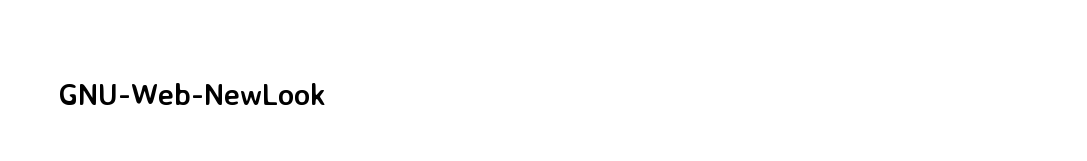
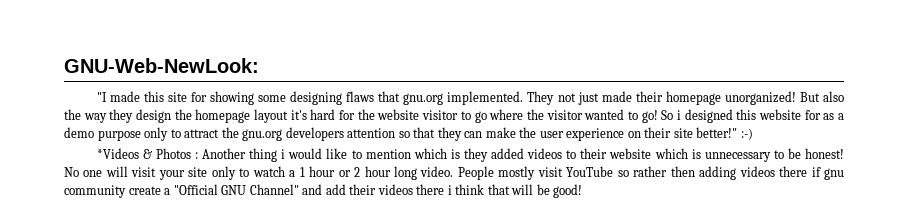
- GNU-Web-NewLook
+ GNU-Web-NewLook:
+ "I made this site for showing some designing flaws that gnu.org implemented. They not just made their homepage unorganized! But also the way they design the homepage layout it's hard for the website visitor to go where the visitor wanted to go! So i designed this website for as a demo purpose only to attract the gnu.org developers attention so that they can make the user experience on their site better!" :-)
+ *Videos & Photos : Another thing i would like to mention which is they added videos to their website which is unnecessary to be honest! No one will visit your site only to watch a 1 hour or 2 hour long video. People mostly visit YouTube so rather then adding videos there if gnu community create a "Official GNU Channel" and add their videos there i think that will be good!

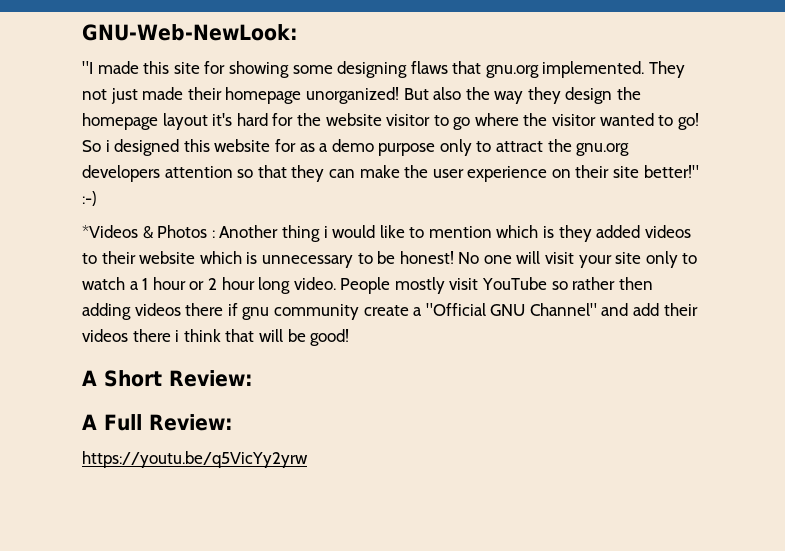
+ A Short Review:
+ A Full Review:
+ https://youtu.be/q5VicYy2yrw

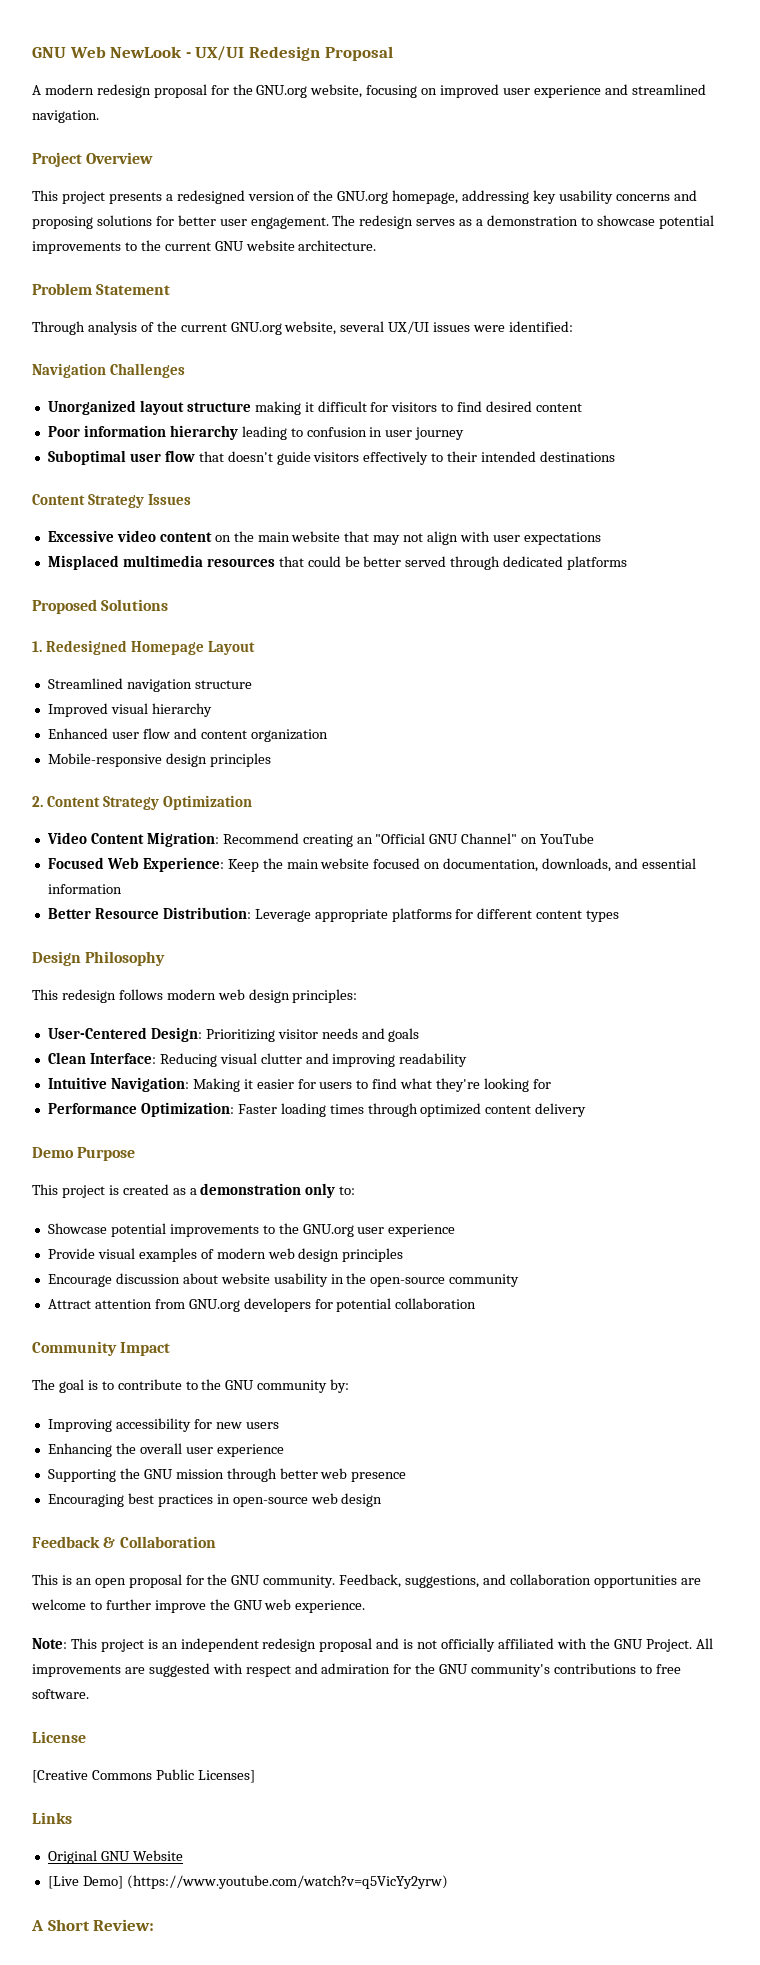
- GNU-Web-NewLook:
- "I made this site for showing some designing flaws that gnu.org implemented. They not just made their homepage unorganized! But also the way they design the homepage layout it's hard for the website visitor to go where the visitor wanted to go! So i designed this website for as a demo purpose only to attract the gnu.org developers attention so that they can make the user experience on their site better!" :-)
- *Videos & Photos : Another thing i would like to mention which is they added videos to their website which is unnecessary to be honest! No one will visit your site only to watch a 1 hour or 2 hour long video. People mostly visit YouTube so rather then adding videos there if gnu community create a "Official GNU Channel" and add their videos there i think that will be good!
+ GNU Web NewLook - UX/UI Redesign Proposal
+ A modern redesign proposal for the GNU.org website, focusing on improved user experience and streamlined navigation.
+ Project Overview
+ This project presents a redesigned version of the GNU.org homepage, addressing key usability concerns and proposing solutions for better user engagement. The redesign serves as a demonstration to showcase potential improvements to the current GNU website architecture.
+ Problem Statement
+ Through analysis of the current GNU.org website, several UX/UI issues were identified:
+ Navigation Challenges
+ Unorganized layout structure making it difficult for visitors to find desired content
+ Poor information hierarchy leading to confusion in user journey
+ Suboptimal user flow that doesn't guide visitors effectively to their intended destinations
+ Content Strategy Issues
+ Excessive video content on the main website that may not align with user expectations
+ Misplaced multimedia resources that could be better served through dedicated platforms
+ Proposed Solutions
+ 1. Redesigned Homepage Layout
+ Streamlined navigation structure
+ Improved visual hierarchy
+ Enhanced user flow and content organization
+ Mobile-responsive design principles
+ 2. Content Strategy Optimization
+ Video Content Migration: Recommend creating an "Official GNU Channel" on YouTube
+ Focused Web Experience: Keep the main website focused on documentation, downloads, and essential information
+ Better Resource Distribution: Leverage appropriate platforms for different content types
+ Design Philosophy
+ This redesign follows modern web design principles:
+ User-Centered Design: Prioritizing visitor needs and goals
+ Clean Interface: Reducing visual clutter and improving readability
+ Intuitive Navigation: Making it easier for users to find what they're looking for
+ Performance Optimization: Faster loading times through optimized content delivery
+ Demo Purpose
+ This project is created as a demonstration only to:
+ Showcase potential improvements to the GNU.org user experience
+ Provide visual examples of modern web design principles
+ Encourage discussion about website usability in the open-source community
+ Attract attention from GNU.org developers for potential collaboration
+ Community Impact
+ The goal is to contribute to the GNU community by:
+ Improving accessibility for new users
+ Enhancing the overall user experience
+ Supporting the GNU mission through better web presence
+ Encouraging best practices in open-source web design
+ Feedback & Collaboration
+ This is an open proposal for the GNU community. Feedback, suggestions, and collaboration opportunities are welcome to further improve the GNU web experience.
+ Note: This project is an independent redesign proposal and is not officially affiliated with the GNU Project. All improvements are suggested with respect and admiration for the GNU community's contributions to free software.
+ License
+ [Creative Commons Public Licenses]
+ Links
+ Original GNU Website
+ [Live Demo] (https://www.youtube.com/watch?v=q5VicYy2yrw)
- A Full Review:
- https://youtu.be/q5VicYy2yrw

